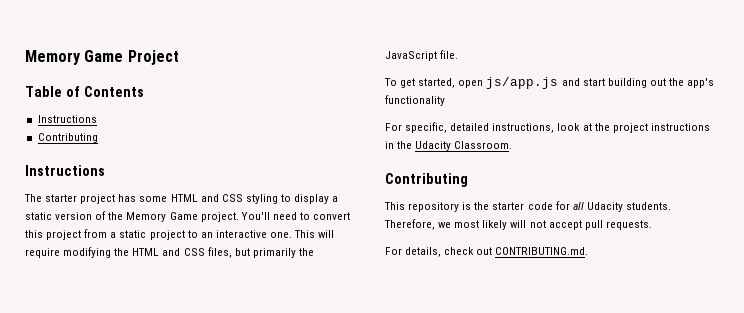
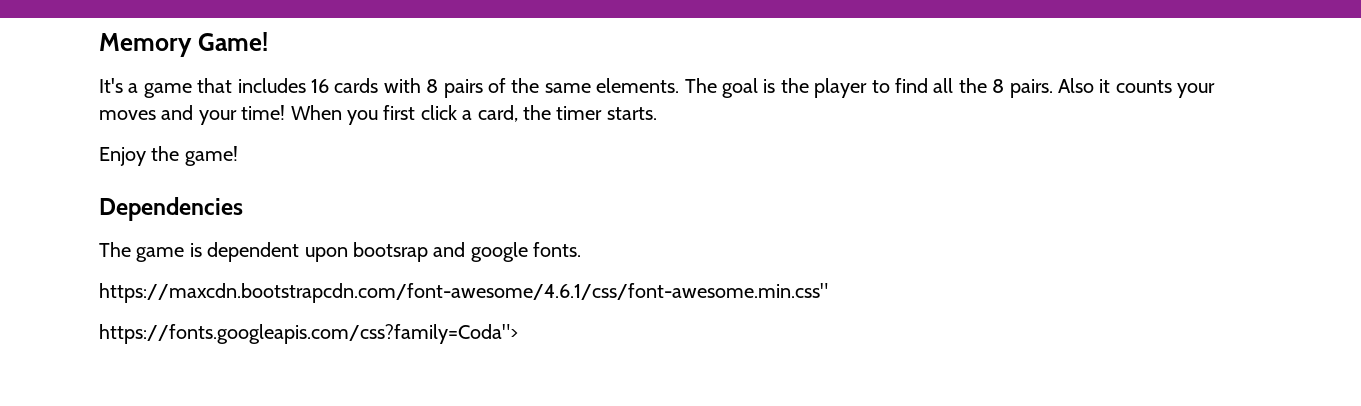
- Memory Game Project
- Table of Contents
- Instructions
- Contributing
- Instructions
- The starter project has some HTML and CSS styling to display a static version of the Memory Game project. You'll need to convert this project from a static project to an interactive one. This will require modifying the HTML and CSS files, but primarily the JavaScript file.
- To get started, open js/app.js and start building out the app's functionality
- For specific, detailed instructions, look at the project instructions in the Udacity Classroom.
- Contributing
- This repository is the starter code for all Udacity students. Therefore, we most likely will not accept pull requests.
- For details, check out CONTRIBUTING.md.
+ Memory Game!
+ It's a game that includes 16 cards with 8 pairs of the same elements. The goal is the player to find all the 8 pairs. Also it counts your moves and your time! When you first click a card, the timer starts.
+ Enjoy the game!
+ Dependencies
+ The game is dependent upon bootsrap and google fonts.
+ https://maxcdn.bootstrapcdn.com/font-awesome/4.6.1/css/font-awesome.min.css"
+ https://fonts.googleapis.com/css?family=Coda">

